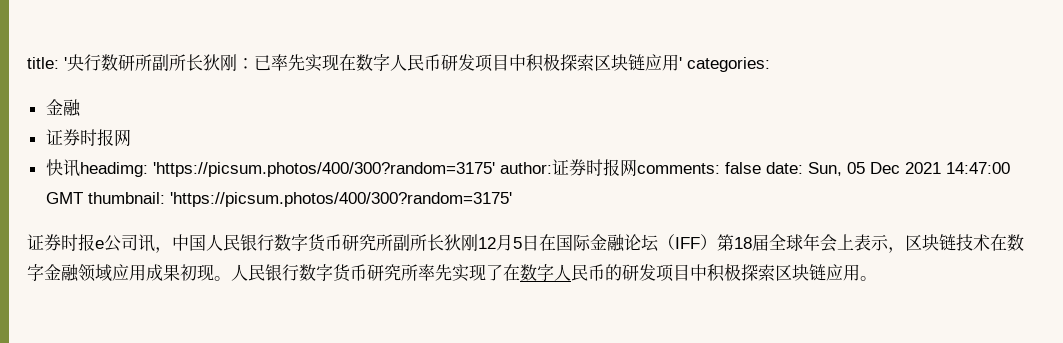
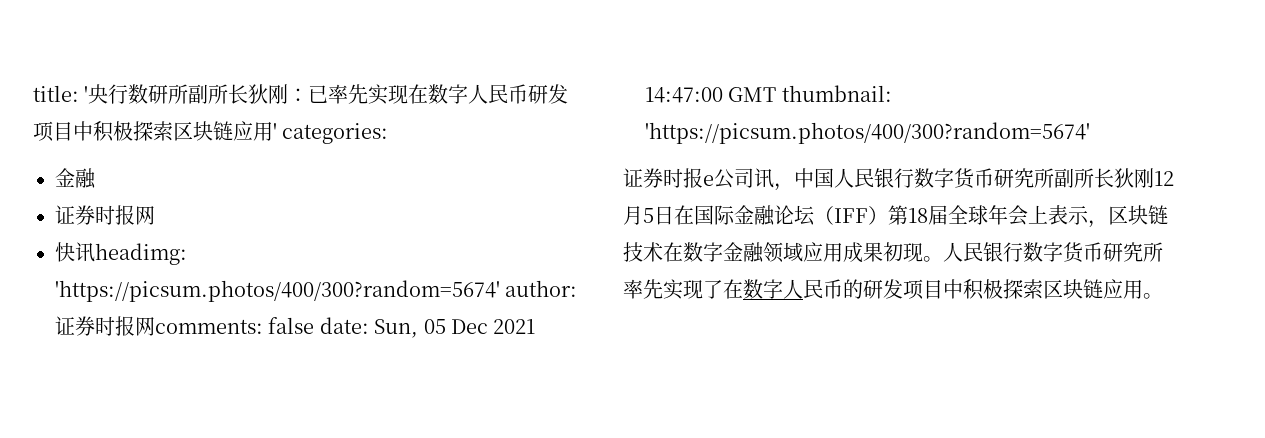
- 快讯headimg: 'https://picsum.photos/400/300?random=3175' author:证券时报网comments: false date: Sun, 05 Dec 2021 14:47:00 GMT thumbnail: 'https://picsum.photos/400/300?random=3175'
+ 快讯headimg: 'https://picsum.photos/400/300?random=5674' author:证券时报网comments: false date: Sun, 05 Dec 2021 14:47:00 GMT thumbnail: 'https://picsum.photos/400/300?random=5674'

